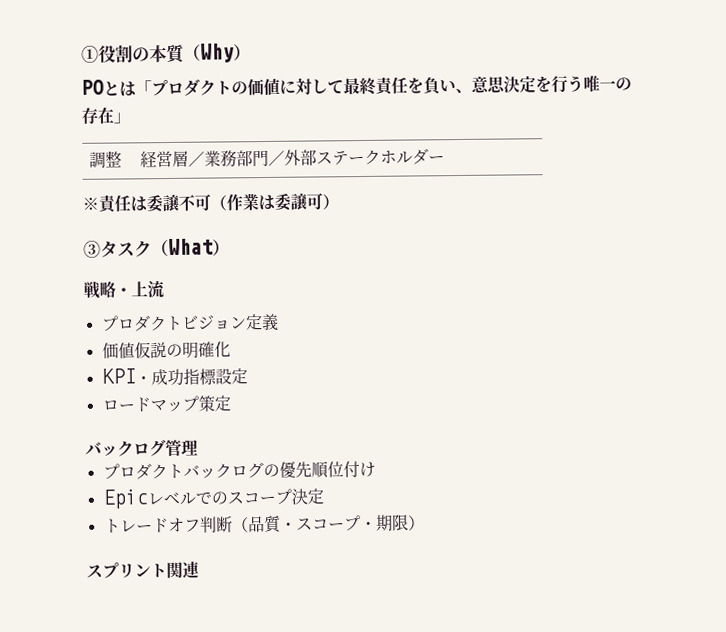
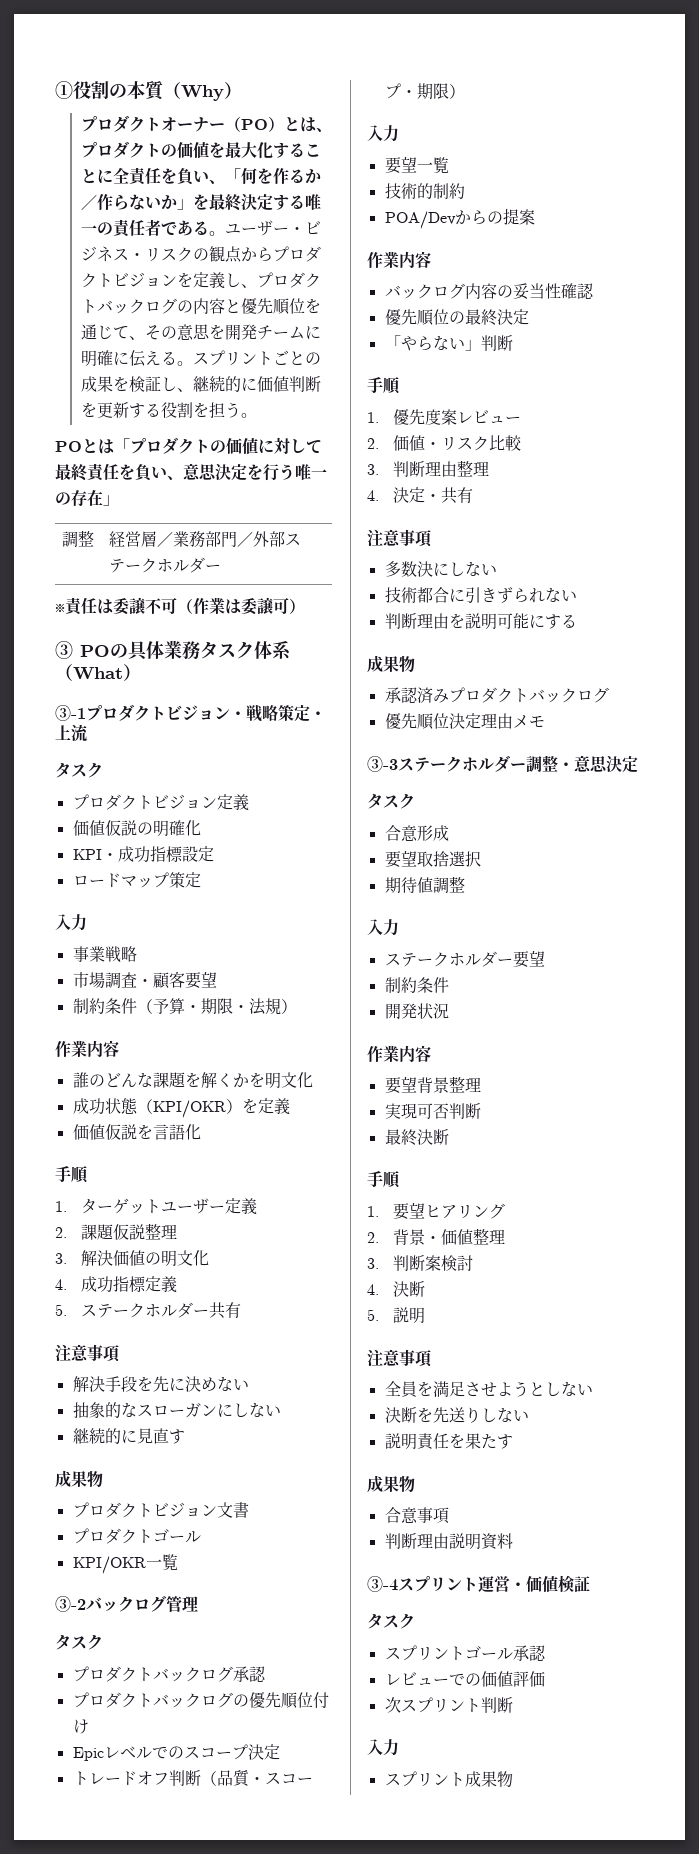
+ プロダクトオーナー（PO）とは、プロダクトの価値を最大化することに全責任を負い、「何を作るか／作らないか」を最終決定する唯一の責任者である。ユーザー・ビジネス・リスクの観点からプロダクトビジョンを定義し、プロダクトバックログの内容と優先順位を通じて、その意思を開発チームに明確に伝える。スプリントごとの成果を検証し、継続的に価値判断を更新する役割を担う。
- ③タスク（What）
- 戦略・上流
+ ③ POの具体業務タスク体系（What）
+ ③-1プロダクトビジョン・戦略策定・上流
+ タスク
  ロードマップ策定
- バックログ管理
+ 入力
+ 事業戦略
+ 市場調査・顧客要望
+ 制約条件（予算・期限・法規）
+ 作業内容
+ 誰のどんな課題を解くかを明文化
+ 成功状態（KPI/OKR）を定義
+ 価値仮説を言語化
+ 手順
+ 1.ターゲットユーザー定義
+ 2.課題仮説整理
+ 3.解決価値の明文化
+ 4.成功指標定義
+ 5.ステークホルダー共有
+ 注意事項
+ 解決手段を先に決めない
+ 抽象的なスローガンにしない
+ 継続的に見直す
+ 成果物
+ プロダクトビジョン文書
+ プロダクトゴール
+ KPI/OKR一覧
+ ③-2バックログ管理
+ タスク
+ プロダクトバックログ承認
  トレードオフ判断（品質・スコープ・期限）
- スプリント関連
+ 入力
+ 要望一覧
+ 技術的制約
+ POA/Devからの提案
+ 作業内容
+ バックログ内容の妥当性確認
+ 優先順位の最終決定
+ 「やらない」判断
+ 手順
+ 1.優先度案レビュー
+ 2.価値・リスク比較
+ 3.判断理由整理
+ 4.決定・共有
+ 注意事項
+ 多数決にしない
+ 技術都合に引きずられない
+ 判断理由を説明可能にする
+ 成果物
+ 承認済みプロダクトバックログ
+ 優先順位決定理由メモ
+ ③-3ステークホルダー調整・意思決定
+ タスク
+ 合意形成
+ 要望取捨選択
+ 期待値調整
+ 入力
+ ステークホルダー要望
+ 制約条件
+ 開発状況
+ 作業内容
+ 要望背景整理
+ 実現可否判断
+ 最終決断
+ 手順
+ 1.要望ヒアリング
+ 2.背景・価値整理
+ 3.判断案検討
+ 4.決断
+ 5.説明
+ 注意事項
+ 全員を満足させようとしない
+ 決断を先送りしない
+ 説明責任を果たす
+ 成果物
+ 合意事項
+ 判断理由説明資料
+ ③-4スプリント運営・価値検証
+ タスク
+ スプリントゴール承認
+ レビューでの価値評価
+ 次スプリント判断
+ 入力
+ スプリント成果物

